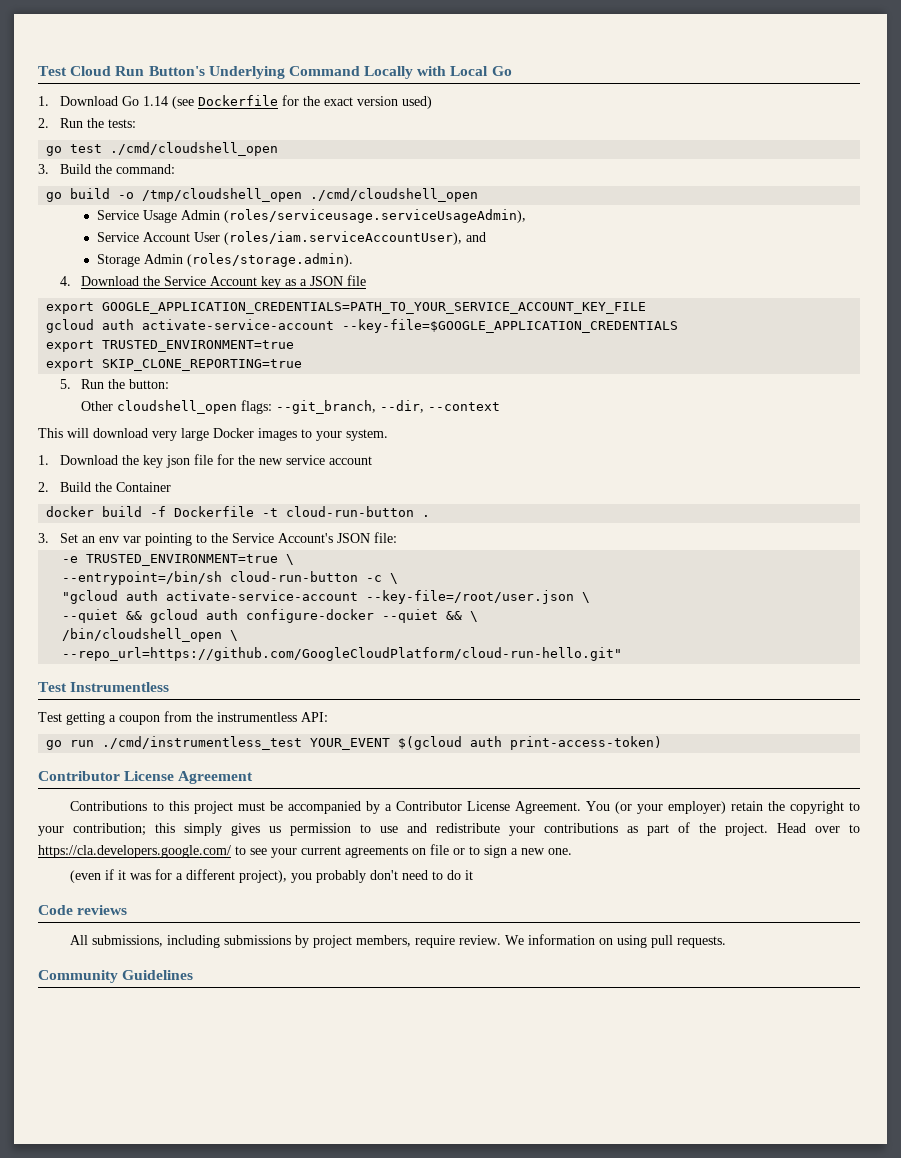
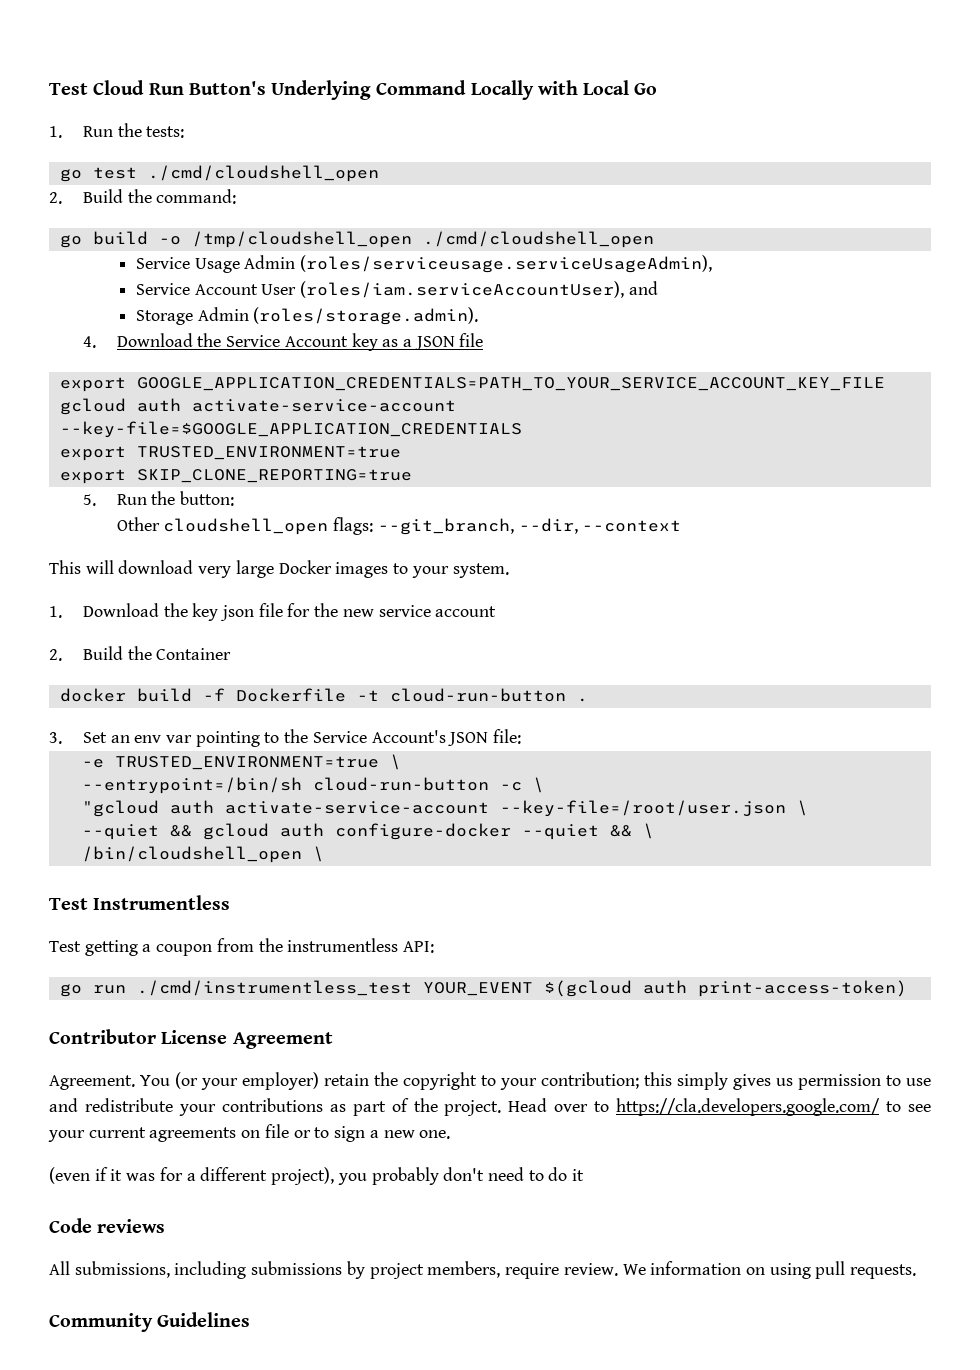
- 1. Download Go 1.14 (see Dockerfile for the exact version used)
- 2. Run the tests:
+ 1. Run the tests:
- 3. Build the command:
+ 2. Build the command:
- --repo_url=https://github.com/GoogleCloudPlatform/cloud-run-hello.git"
- Contributions to this project must be accompanied by a Contributor License Agreement.
+ Agreement.

